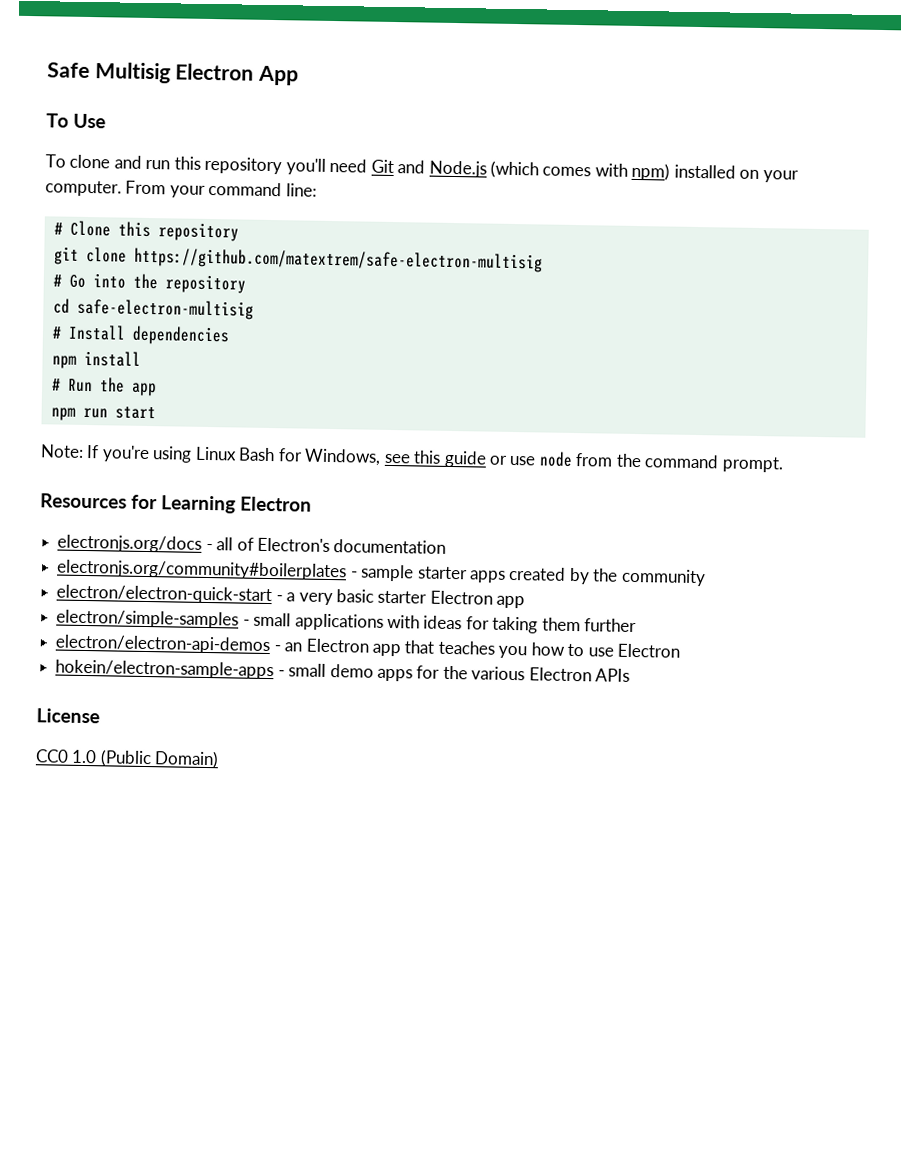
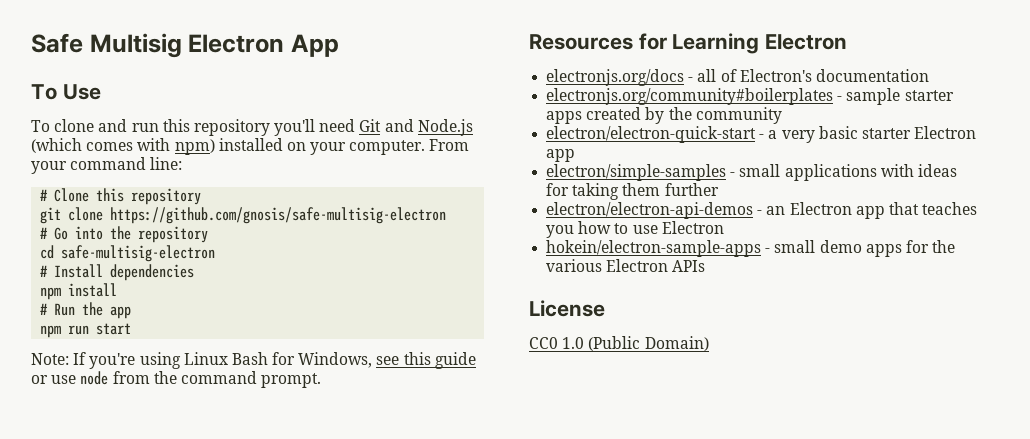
- git clone https://github.com/matextrem/safe-electron-multisig
+ git clone https://github.com/gnosis/safe-multisig-electron
- cd safe-electron-multisig
+ cd safe-multisig-electron

